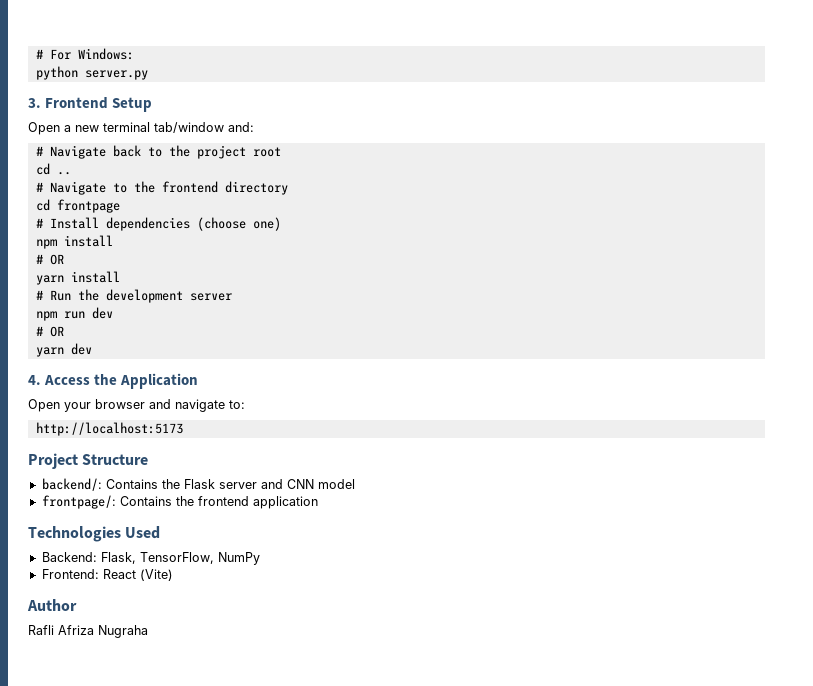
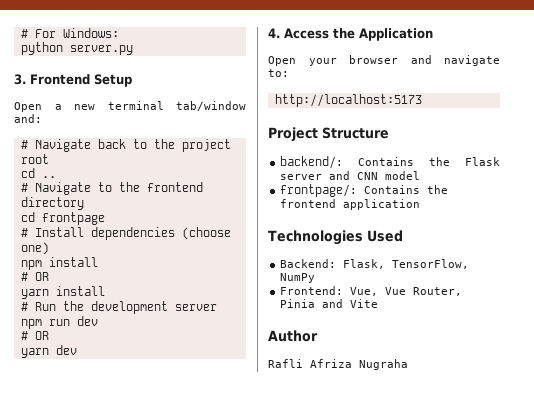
- Frontend: React (Vite)
+ Frontend: Vue, Vue Router, Pinia and Vite

